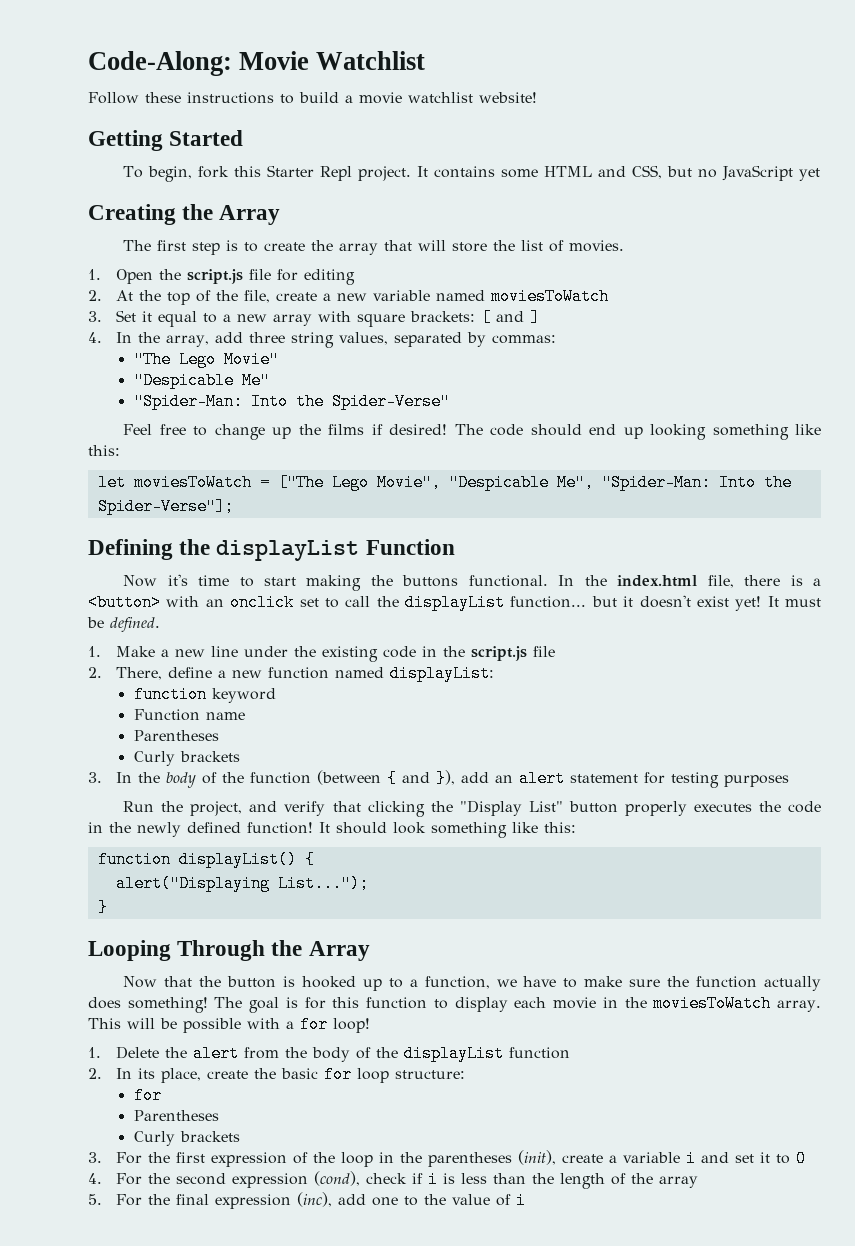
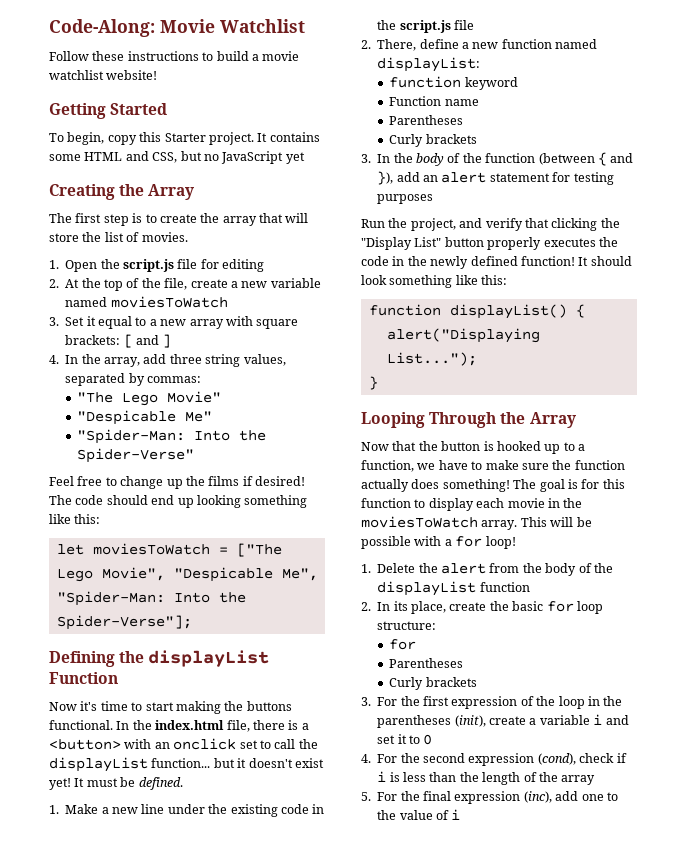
- To begin, fork this Starter Repl project.
+ To begin, copy this Starter project.

